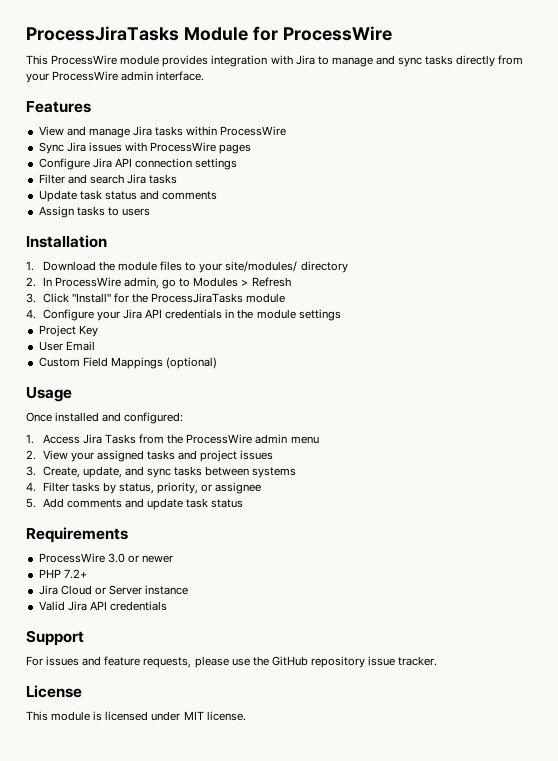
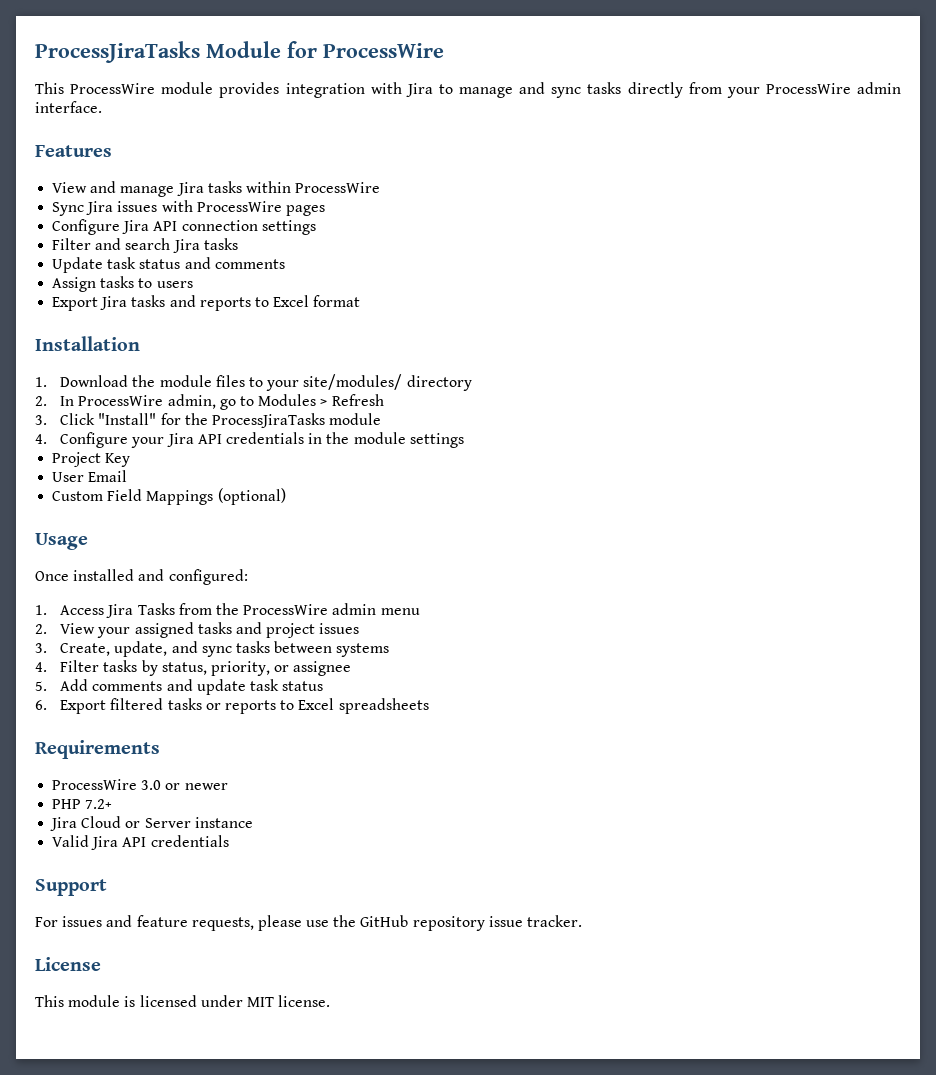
+ Export Jira tasks and reports to Excel format
+ 6. Export filtered tasks or reports to Excel spreadsheets

